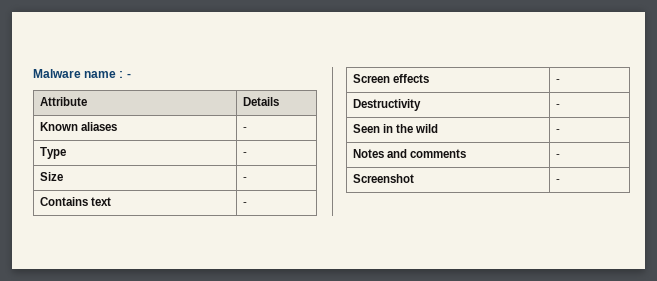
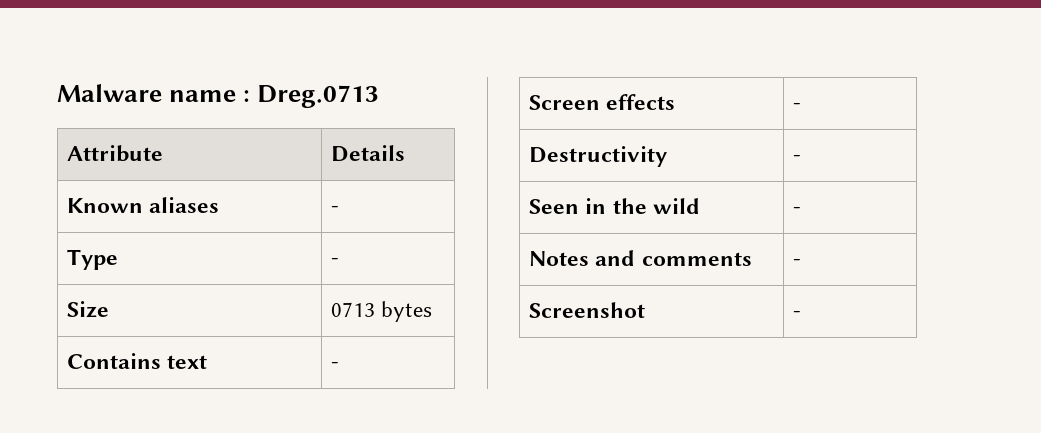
- Malware name : -
+ Malware name : Dreg.0713
- Size | -
+ Size | 0713 bytes

